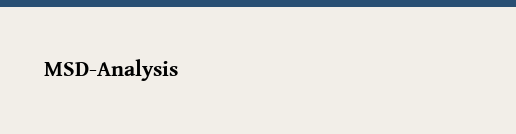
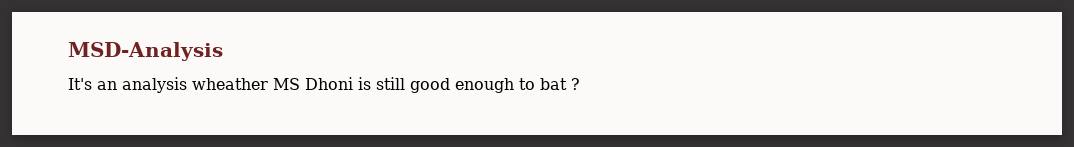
+ It's an analysis wheather MS Dhoni is still good enough to bat ?

